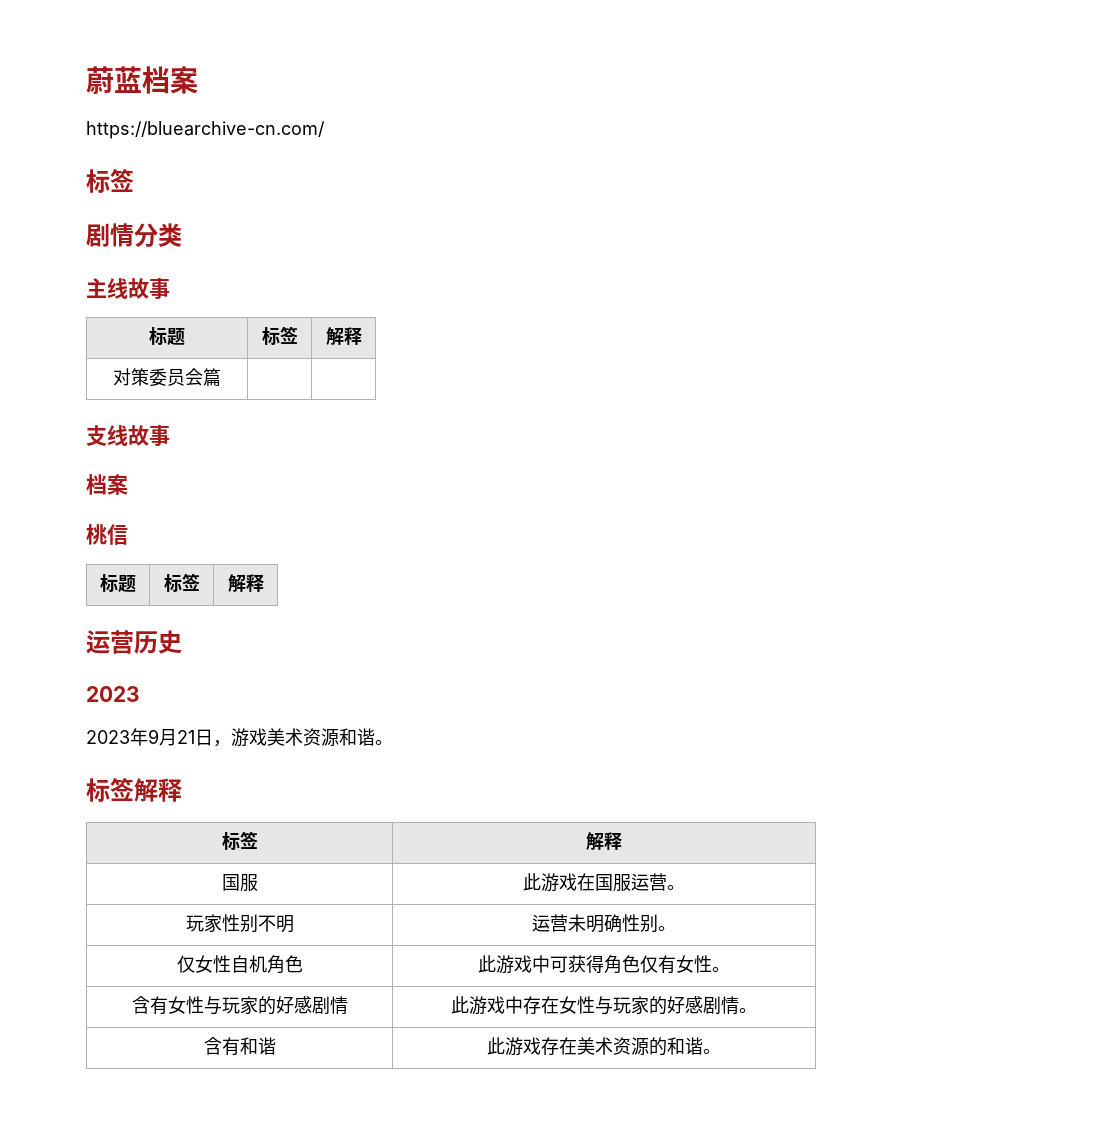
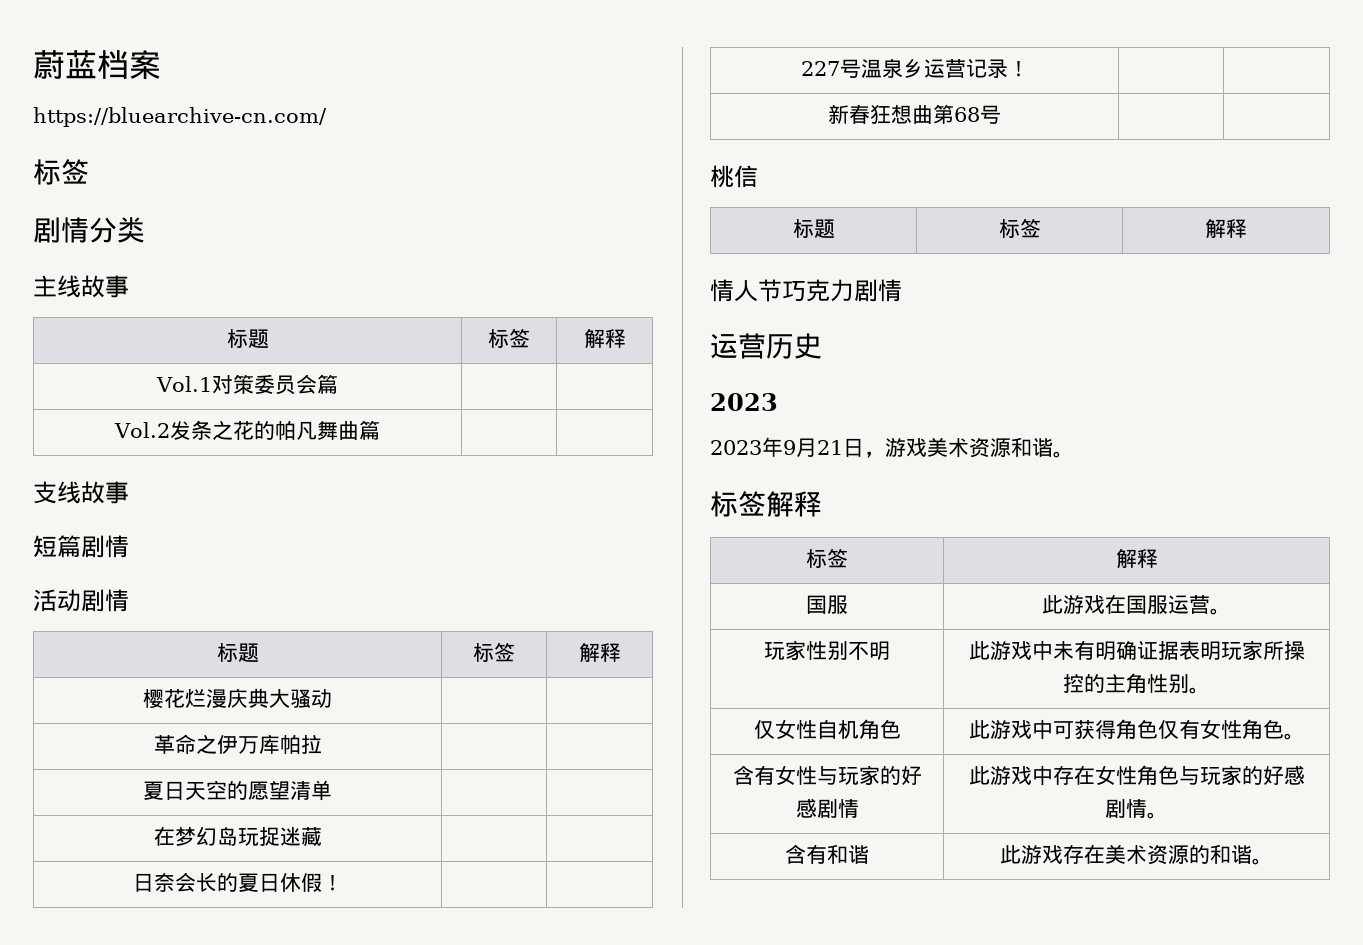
- 对策委员会篇 | |
+ Vol.1对策委员会篇 | |
+ Vol.2发条之花的帕凡舞曲篇 | |
  支线故事
- 档案
+ 短篇剧情
+ 活动剧情
+ 标题 | 标签 | 解释
+ 樱花烂漫庆典大骚动 | |
+ 革命之伊万库帕拉 | |
+ 夏日天空的愿望清单 | |
+ 在梦幻岛玩捉迷藏 | |
+ 日奈会长的夏日休假！ | |
+ 227号温泉乡运营记录！ | |
+ 新春狂想曲第68号 | |
+ 情人节巧克力剧情
- 玩家性别不明 | 运营未明确性别。
+ 玩家性别不明 | 此游戏中未有明确证据表明玩家所操控的主角性别。
- 仅女性自机角色 | 此游戏中可获得角色仅有女性。
+ 仅女性自机角色 | 此游戏中可获得角色仅有女性角色。
- 含有女性与玩家的好感剧情 | 此游戏中存在女性与玩家的好感剧情。
+ 含有女性与玩家的好感剧情 | 此游戏中存在女性角色与玩家的好感剧情。

